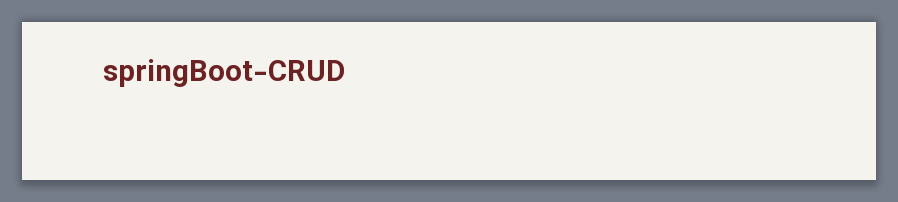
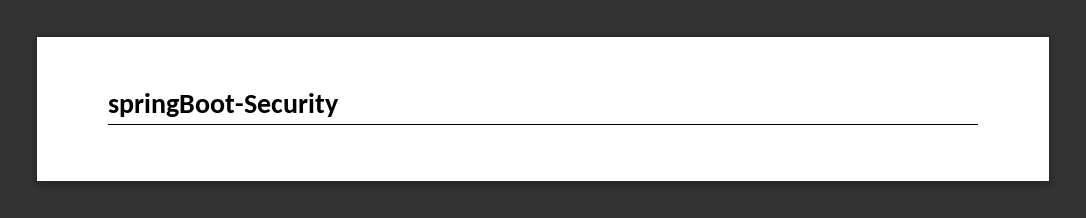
- springBoot-CRUD
+ springBoot-Security

